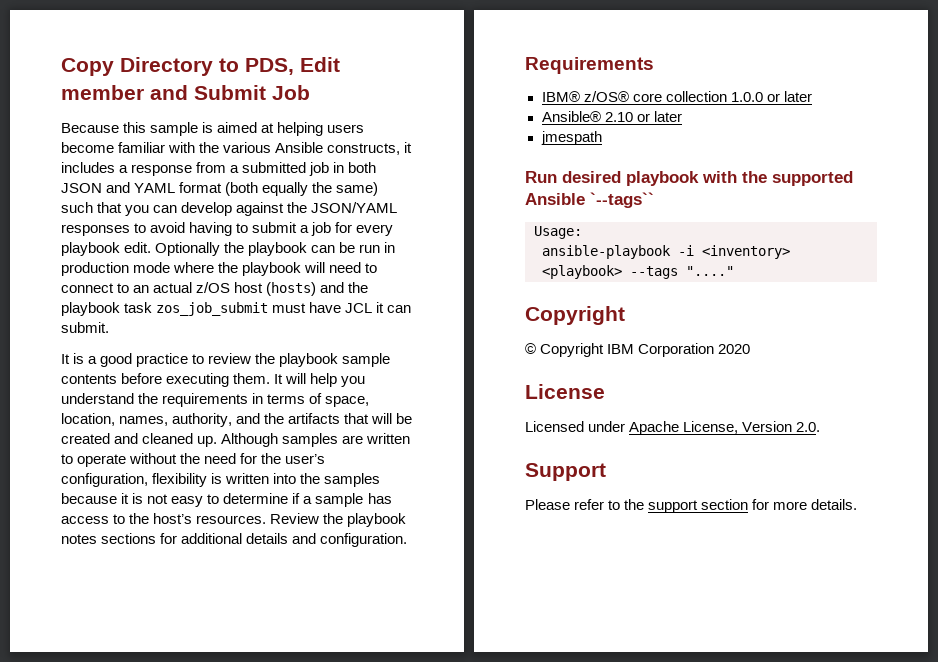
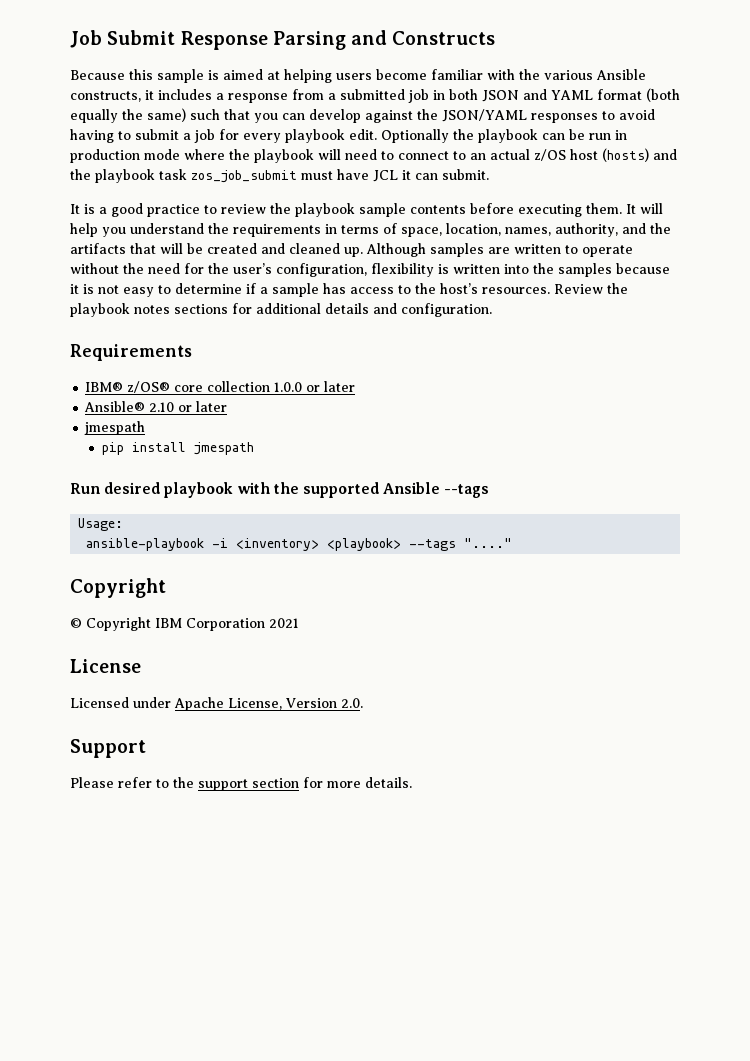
- Copy Directory to PDS, Edit member and Submit Job
+ Job Submit Response Parsing and Constructs
+ pip install jmespath
- Run desired playbook with the supported Ansible `--tags``
+ Run desired playbook with the supported Ansible --tags
- © Copyright IBM Corporation 2020
+ © Copyright IBM Corporation 2021

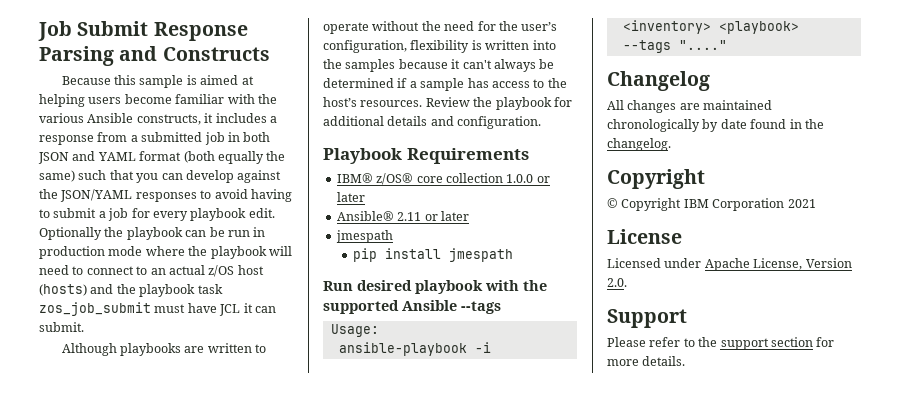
- It is a good practice to review the playbook sample contents before executing them. It will help you understand the requirements in terms of space, location, names, authority, and the artifacts that will be created and cleaned up. Although samples are written to operate without the need for the user’s configuration, flexibility is written into the samples because it is not easy to determine if a sample has access to the host’s resources.
+ Although playbooks are written to operate without the need for the user’s configuration, flexibility is written into the samples because it can't always be determined if a sample has access to the host’s resources.
- Review the playbook notes sections for additional details and configuration.
+ Review the playbook for additional details and configuration.
- Requirements
+ Playbook Requirements
- Ansible® 2.10 or later
+ Ansible® 2.11 or later
+ Changelog
+ All changes are maintained chronologically by date found in the changelog.

